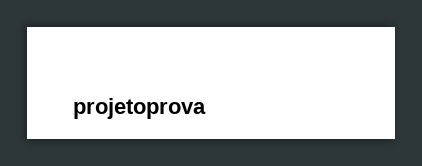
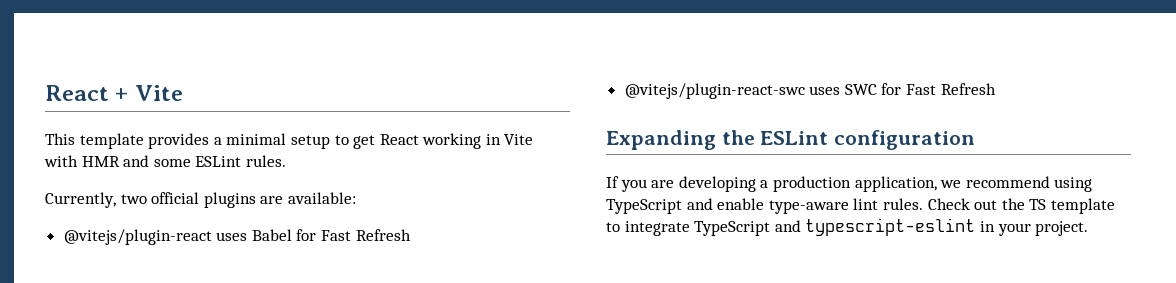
- projetoprova
+ React + Vite
+ This template provides a minimal setup to get React working in Vite with HMR and some ESLint rules.
+ Currently, two official plugins are available:
+ @vitejs/plugin-react uses Babel for Fast Refresh
+ @vitejs/plugin-react-swc uses SWC for Fast Refresh
+ Expanding the ESLint configuration
+ If you are developing a production application, we recommend using TypeScript and enable type-aware lint rules. Check out the TS template to integrate TypeScript and typescript-eslint in your project.

